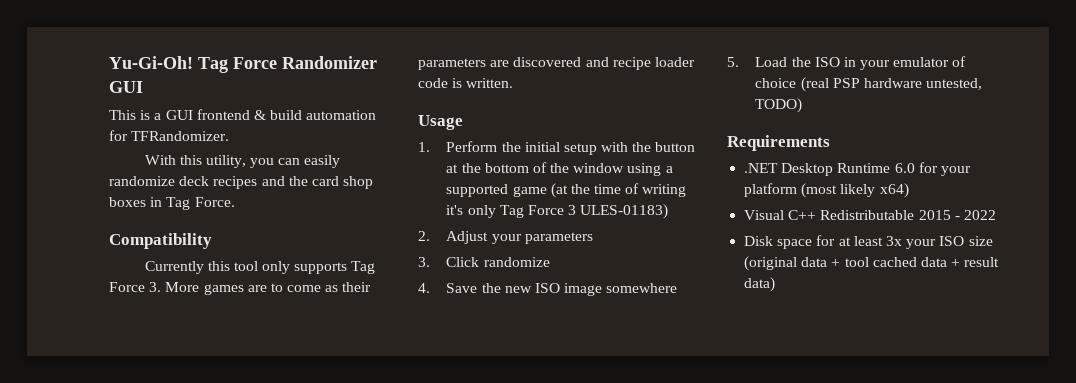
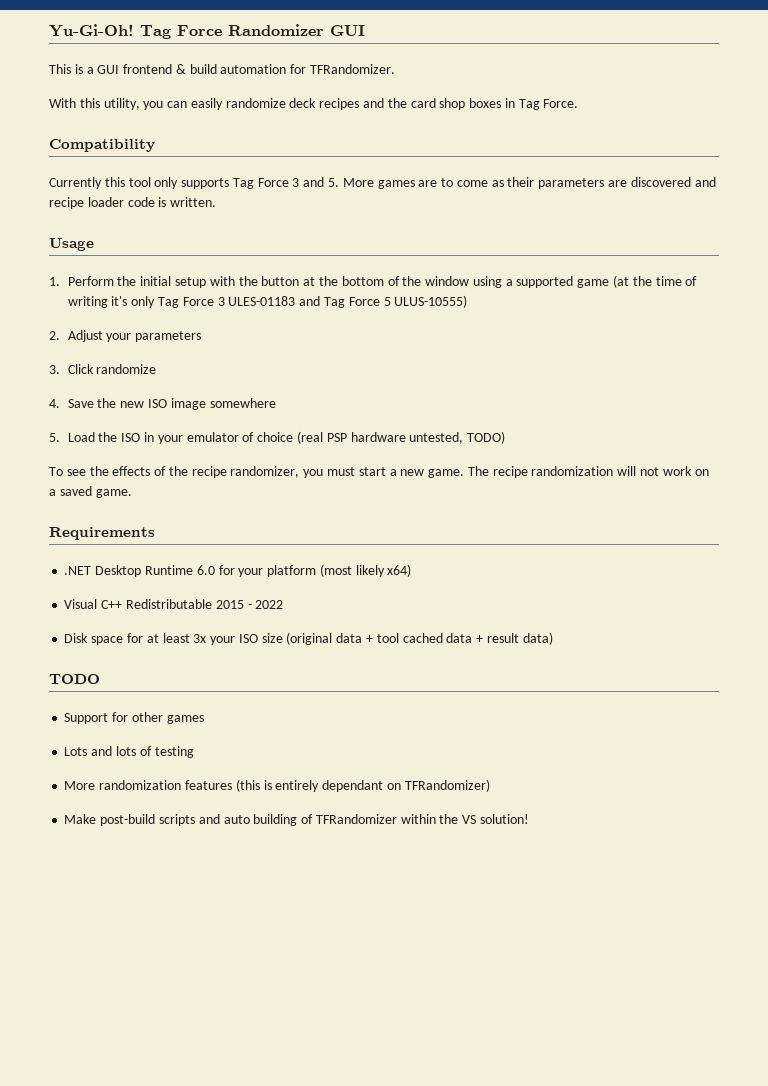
- Currently this tool only supports Tag Force 3. More games are to come as their parameters are discovered and recipe loader code is written.
+ Currently this tool only supports Tag Force 3 and 5. More games are to come as their parameters are discovered and recipe loader code is written.
- 1. Perform the initial setup with the button at the bottom of the window using a supported game (at the time of writing it's only Tag Force 3 ULES-01183)
+ 1. Perform the initial setup with the button at the bottom of the window using a supported game (at the time of writing it's only Tag Force 3 ULES-01183 and Tag Force 5 ULUS-10555)
+ To see the effects of the recipe randomizer, you must start a new game. The recipe randomization will not work on a saved game.
+ TODO
+ Support for other games
+ Lots and lots of testing
+ More randomization features (this is entirely dependant on TFRandomizer)
+ Make post-build scripts and auto building of TFRandomizer within the VS solution!

